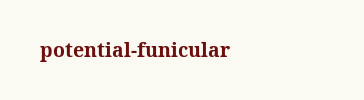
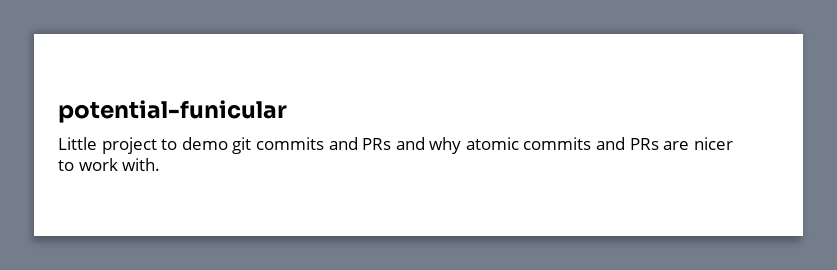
+ Little project to demo git commits and PRs and why atomic commits and PRs are nicer to work with.

